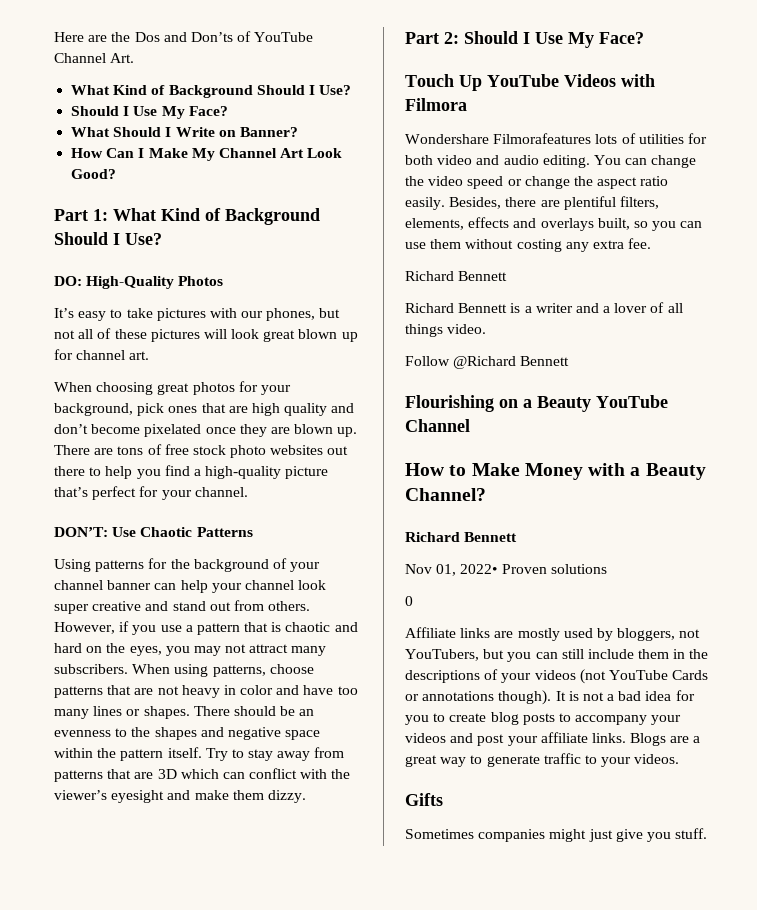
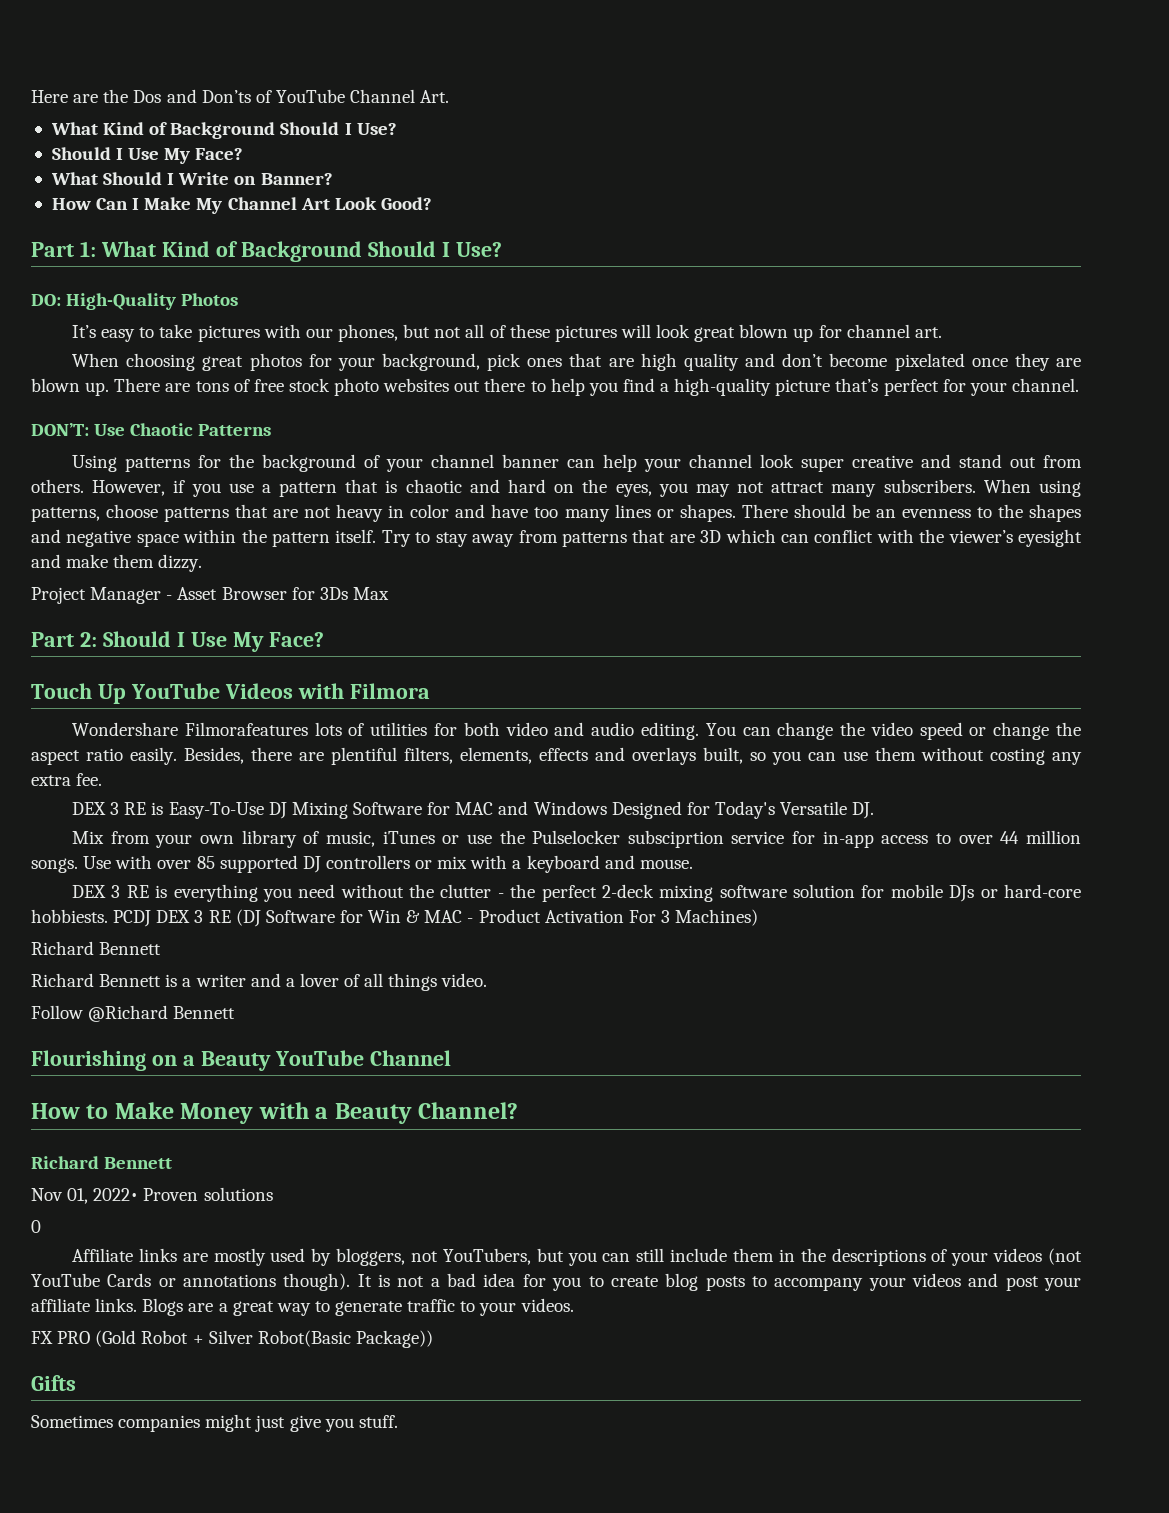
+ Project Manager - Asset Browser for 3Ds Max
+ DEX 3 RE is Easy-To-Use DJ Mixing Software for MAC and Windows Designed for Today's Versatile DJ.
+ Mix from your own library of music, iTunes or use the Pulselocker subsciprtion service for in-app access to over 44 million songs. Use with over 85 supported DJ controllers or mix with a keyboard and mouse.
+ DEX 3 RE is everything you need without the clutter - the perfect 2-deck mixing software solution for mobile DJs or hard-core hobbiests. PCDJ DEX 3 RE (DJ Software for Win & MAC - Product Activation For 3 Machines)
+ FX PRO (Gold Robot + Silver Robot(Basic Package))

